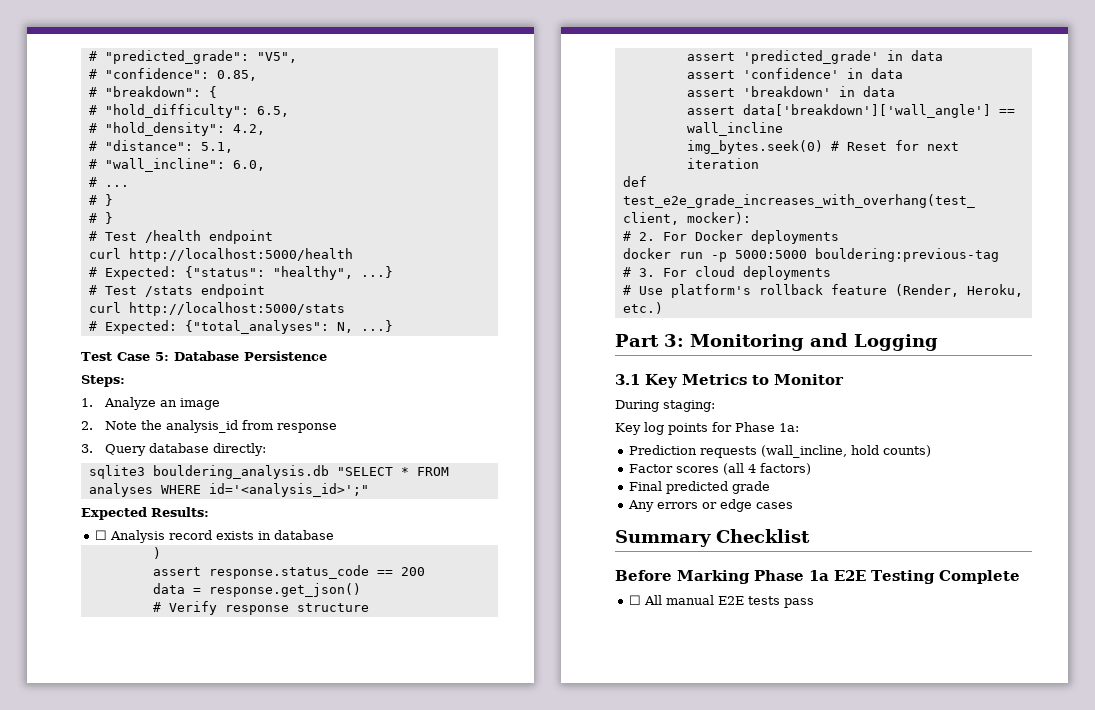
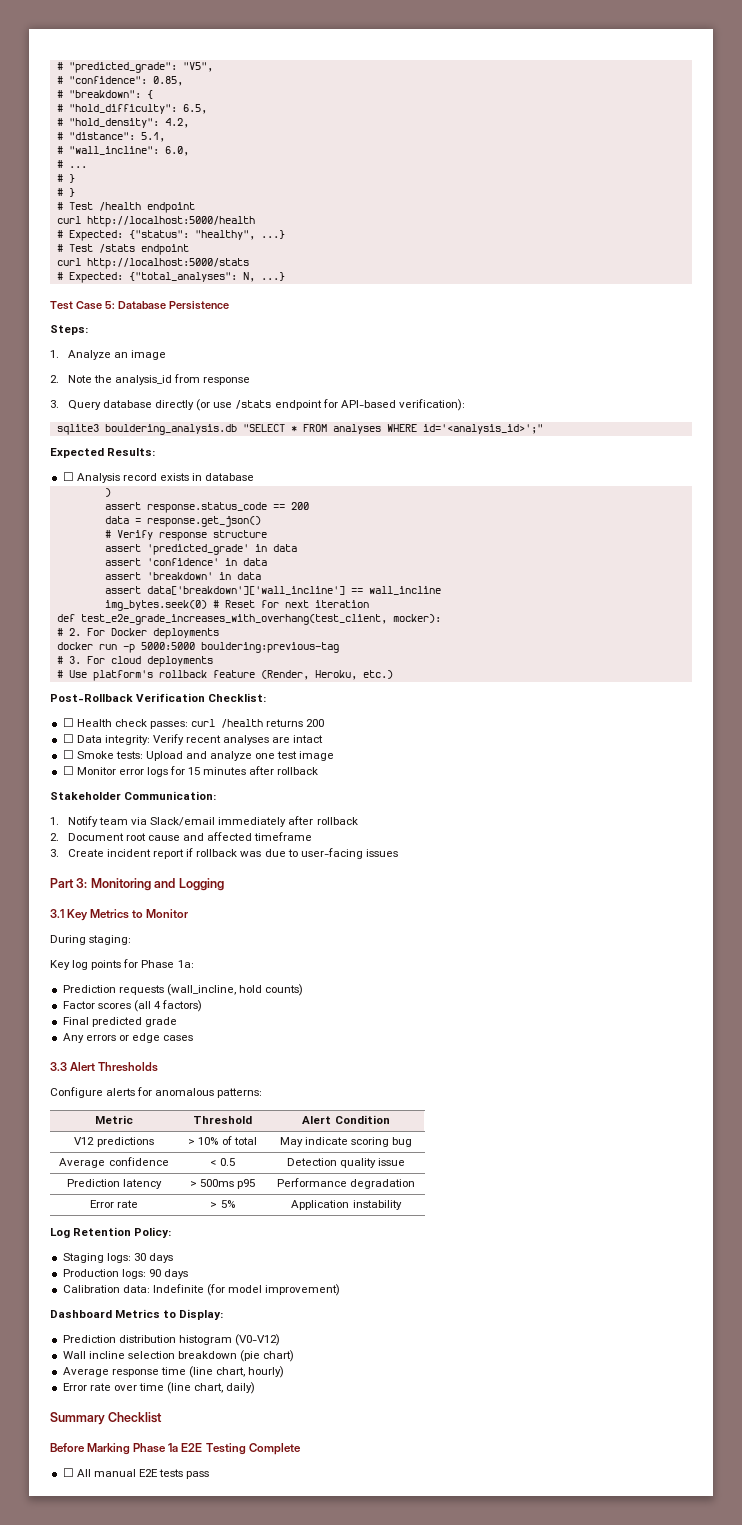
- 3. Query database directly:
+ 3. Query database directly (or use /stats endpoint for API-based verification):
- assert data['breakdown']['wall_angle'] == wall_incline
+ assert data['breakdown']['wall_incline'] == wall_incline
+ Post-Rollback Verification Checklist:
+ ☐ Health check passes: curl /health returns 200
+ ☐ Data integrity: Verify recent analyses are intact
+ ☐ Smoke tests: Upload and analyze one test image
+ ☐ Monitor error logs for 15 minutes after rollback
+ Stakeholder Communication:
+ 1. Notify team via Slack/email immediately after rollback
+ 2. Document root cause and affected timeframe
+ 3. Create incident report if rollback was due to user-facing issues
+ 3.3 Alert Thresholds
+ Configure alerts for anomalous patterns:
+ Metric | Threshold | Alert Condition
+ V12 predictions | > 10% of total | May indicate scoring bug
+ Average confidence | < 0.5 | Detection quality issue
+ Prediction latency | > 500ms p95 | Performance degradation
+ Error rate | > 5% | Application instability
+ Log Retention Policy:
+ Staging logs: 30 days
+ Production logs: 90 days
+ Calibration data: Indefinite (for model improvement)
+ Dashboard Metrics to Display:
+ Prediction distribution histogram (V0-V12)
+ Wall incline selection breakdown (pie chart)
+ Average response time (line chart, hourly)
+ Error rate over time (line chart, daily)

